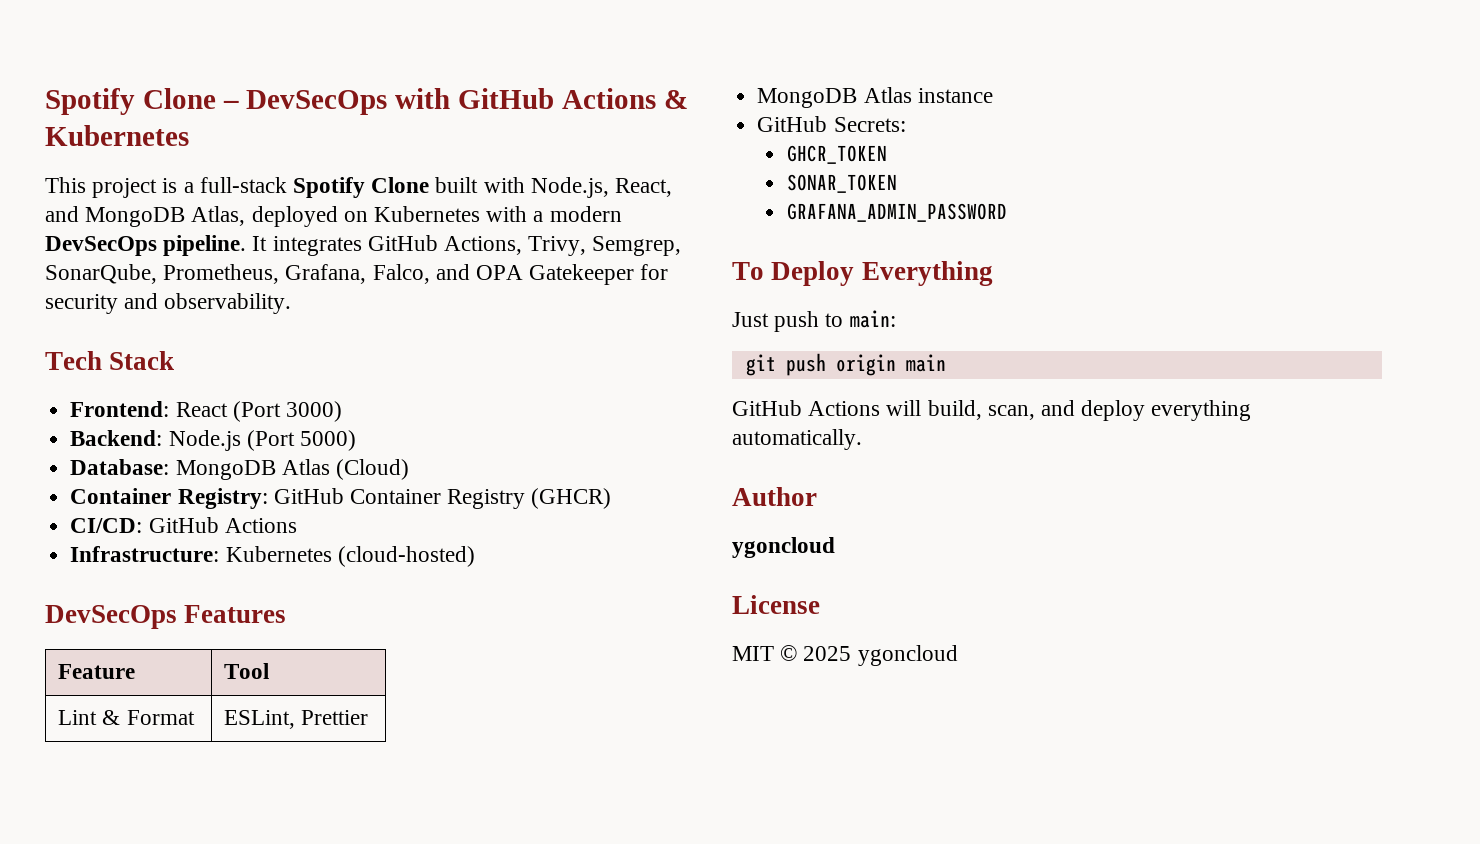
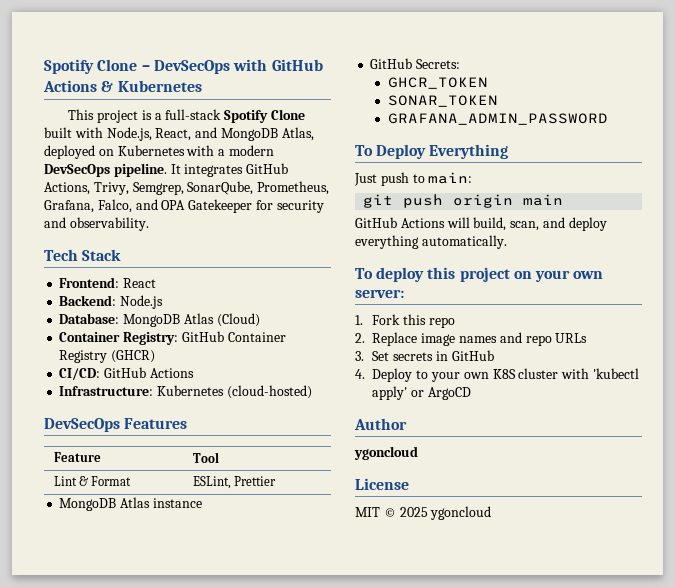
- Frontend: React (Port 3000)
+ Frontend: React
- Backend: Node.js (Port 5000)
+ Backend: Node.js
+ To deploy this project on your own server:
+ 1. Fork this repo
+ 2. Replace image names and repo URLs
+ 3. Set secrets in GitHub
+ 4. Deploy to your own K8S cluster with 'kubectl apply' or ArgoCD

